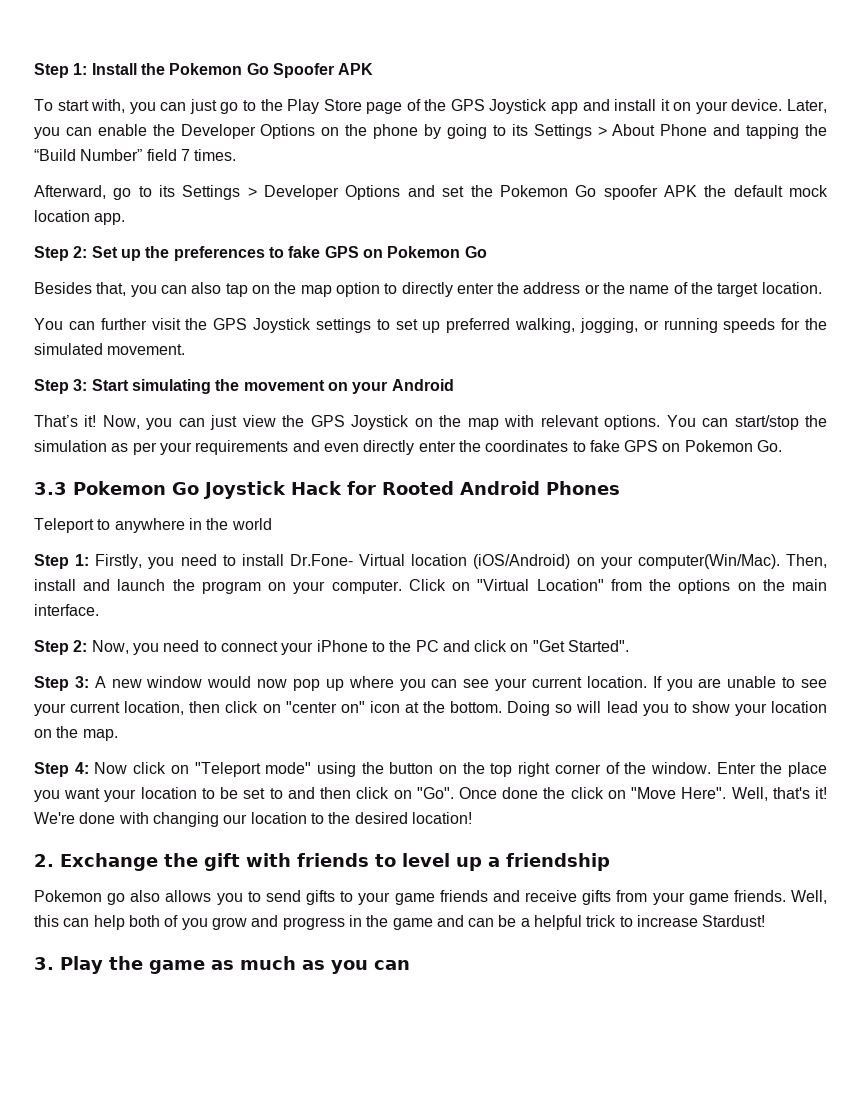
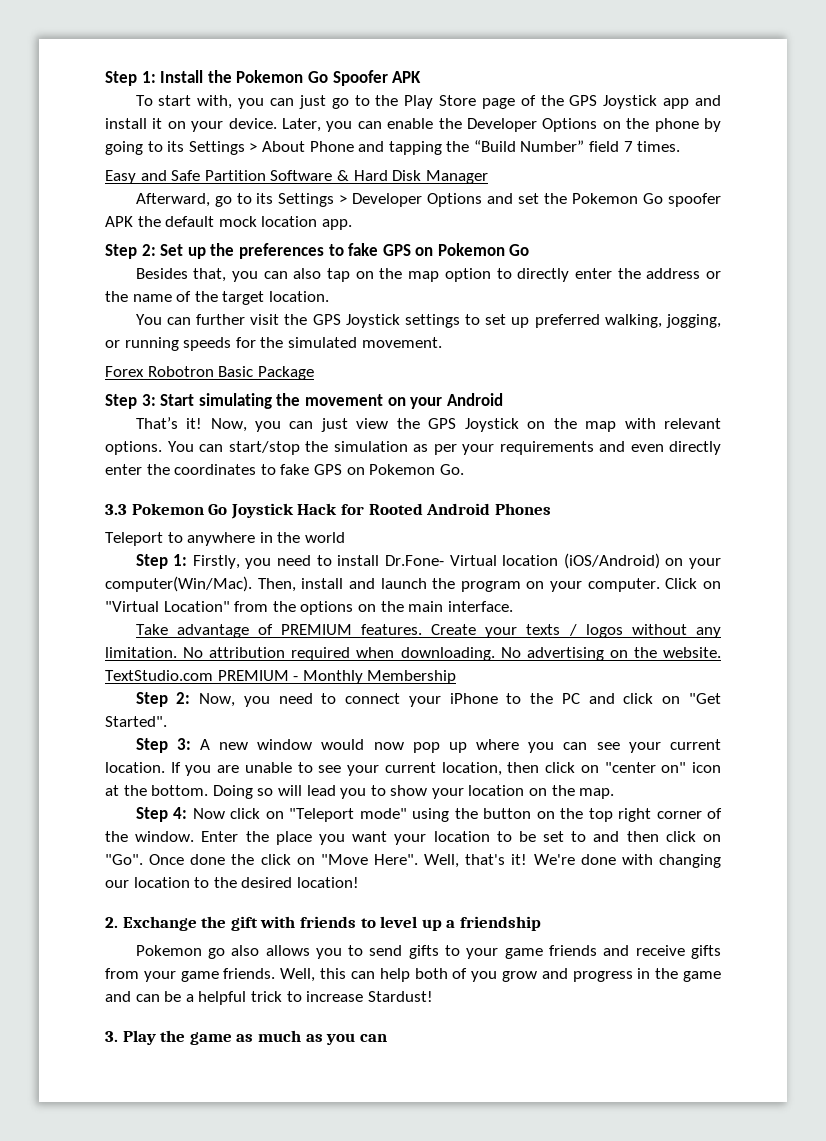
+ Easy and Safe Partition Software & Hard Disk Manager
+ Forex Robotron Basic Package
+ Take advantage of PREMIUM features. Create your texts / logos without any limitation. No attribution required when downloading. No advertising on the website. TextStudio.com PREMIUM - Monthly Membership

